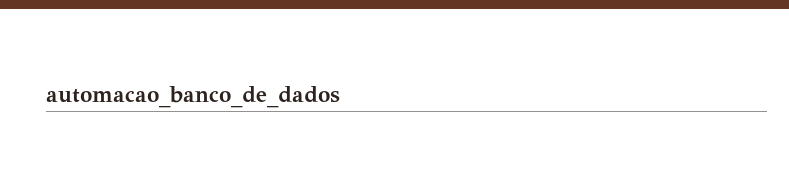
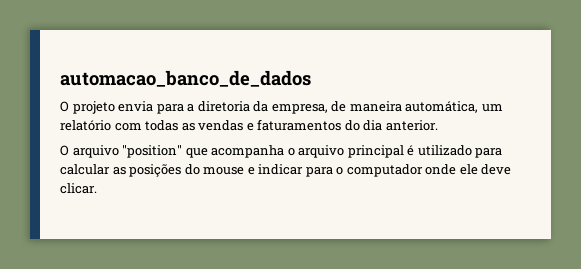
+ O projeto envia para a diretoria da empresa, de maneira automática, um relatório com todas as vendas e faturamentos do dia anterior.
+ O arquivo "position" que acompanha o arquivo principal é utilizado para calcular as posições do mouse e indicar para o computador onde ele deve clicar.

